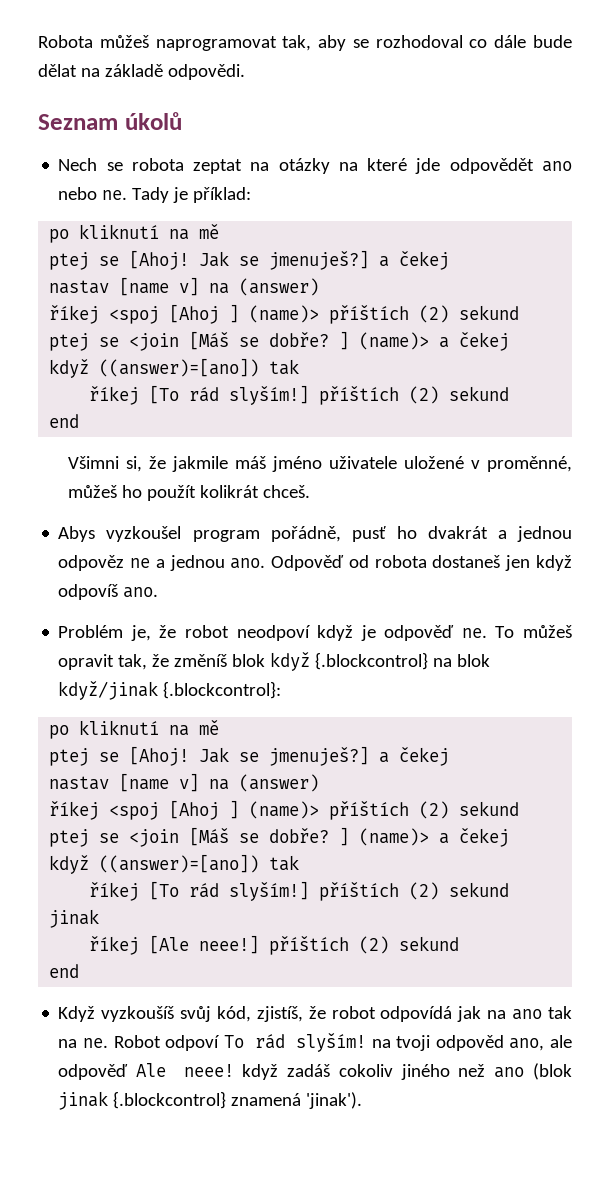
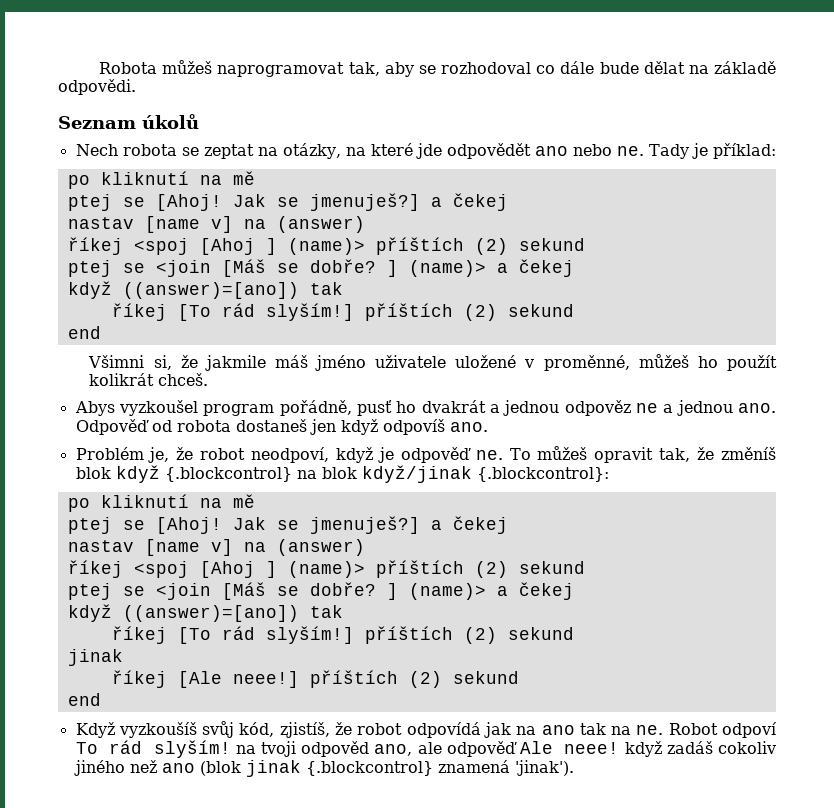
- Nech se robota zeptat na otázky na které jde odpovědět ano nebo ne.
+ Nech robota se zeptat na otázky, na které jde odpovědět ano nebo ne.
- Problém je, že robot neodpoví když je odpověď ne.
+ Problém je, že robot neodpoví, když je odpověď ne.

